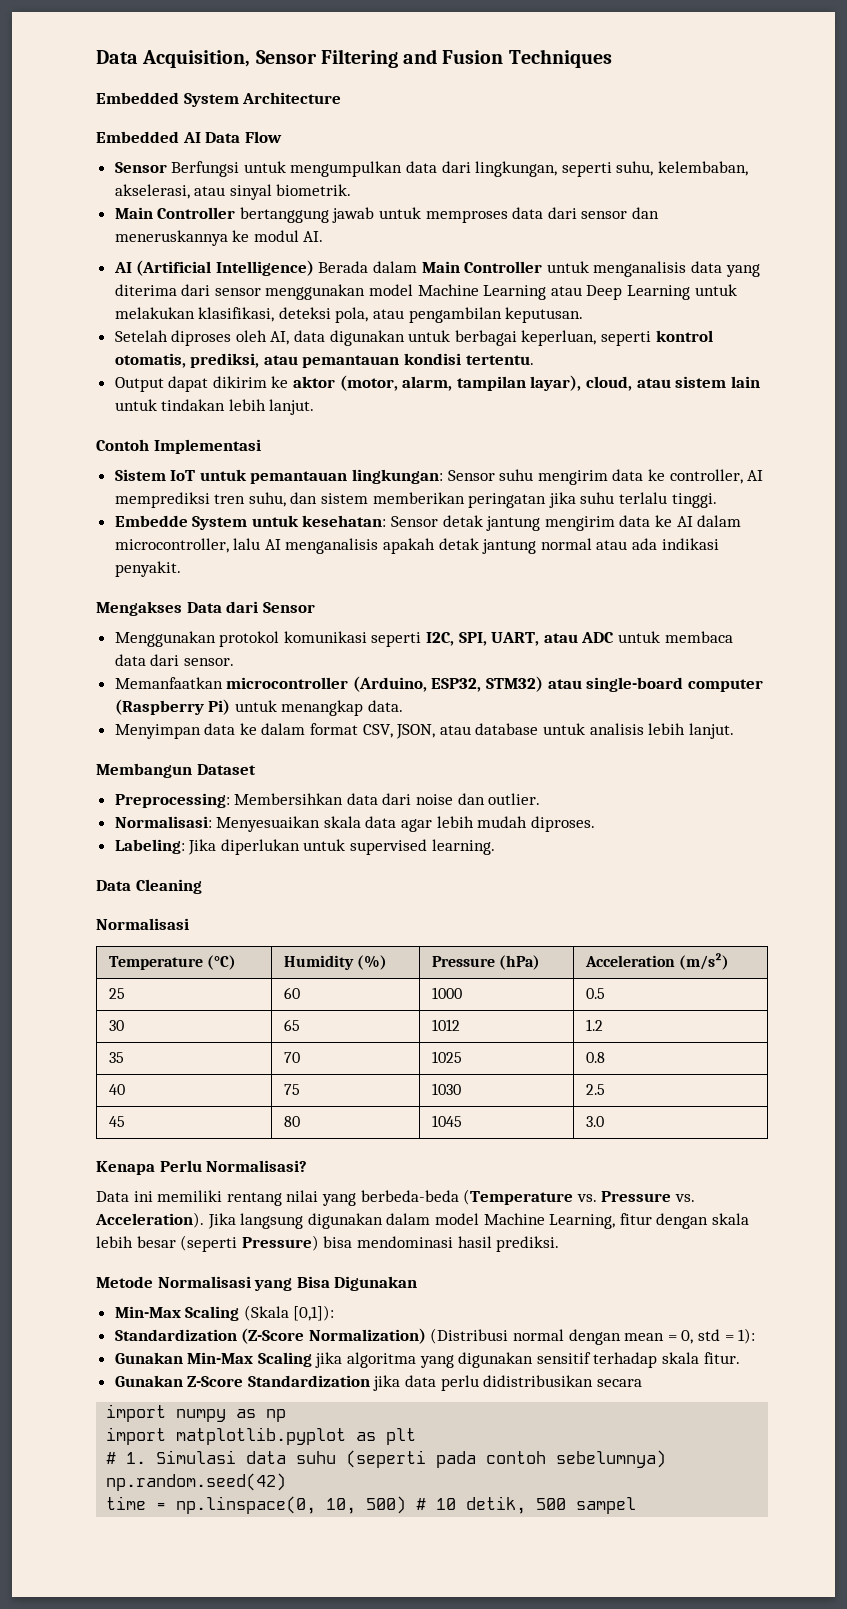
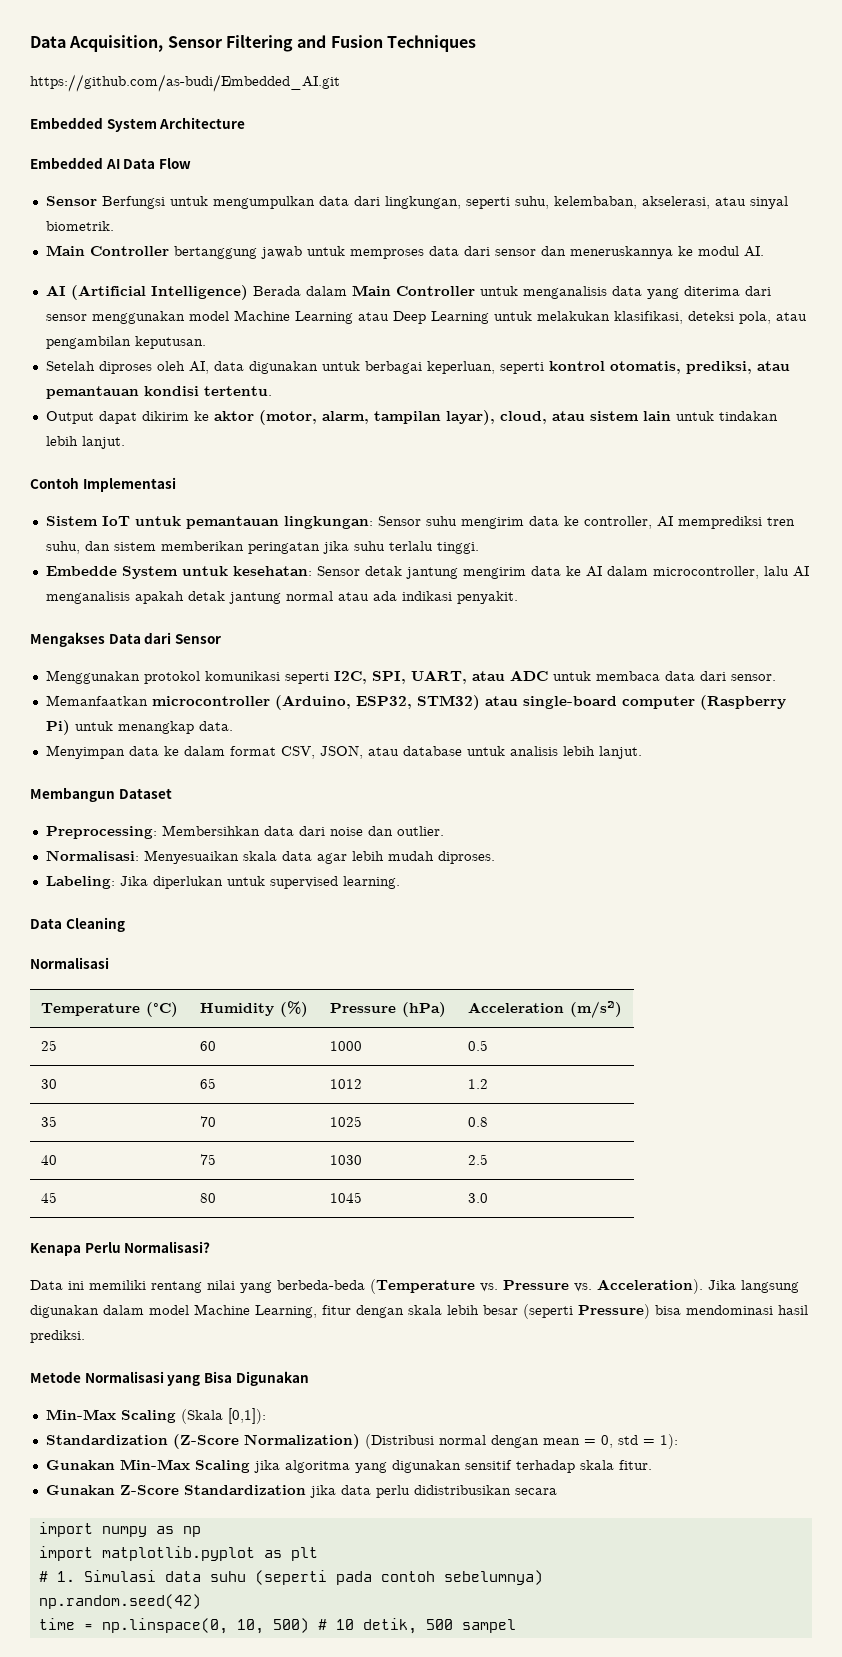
+ https://github.com/as-budi/Embedded_AI.git

